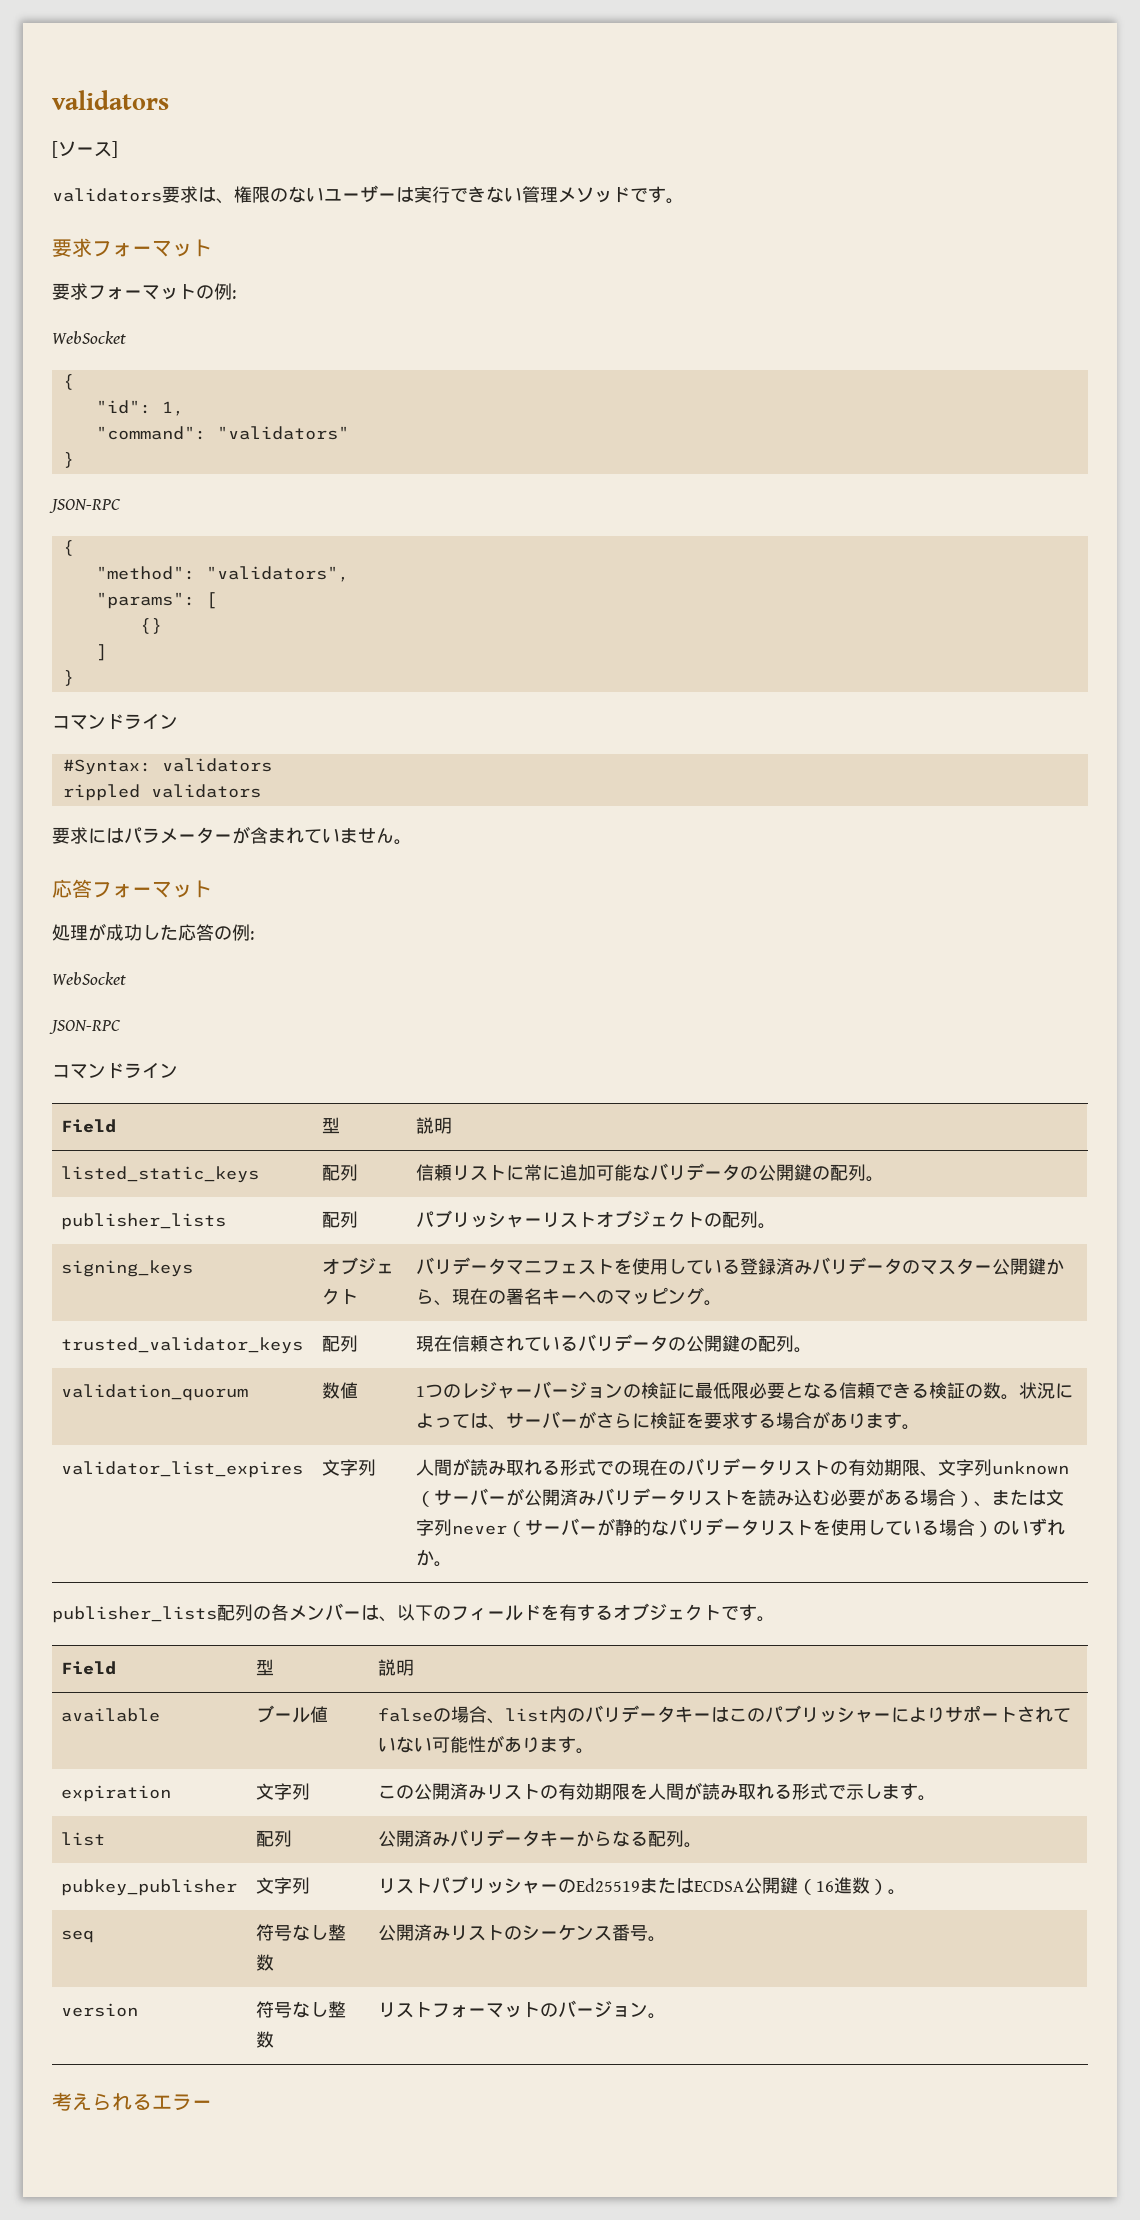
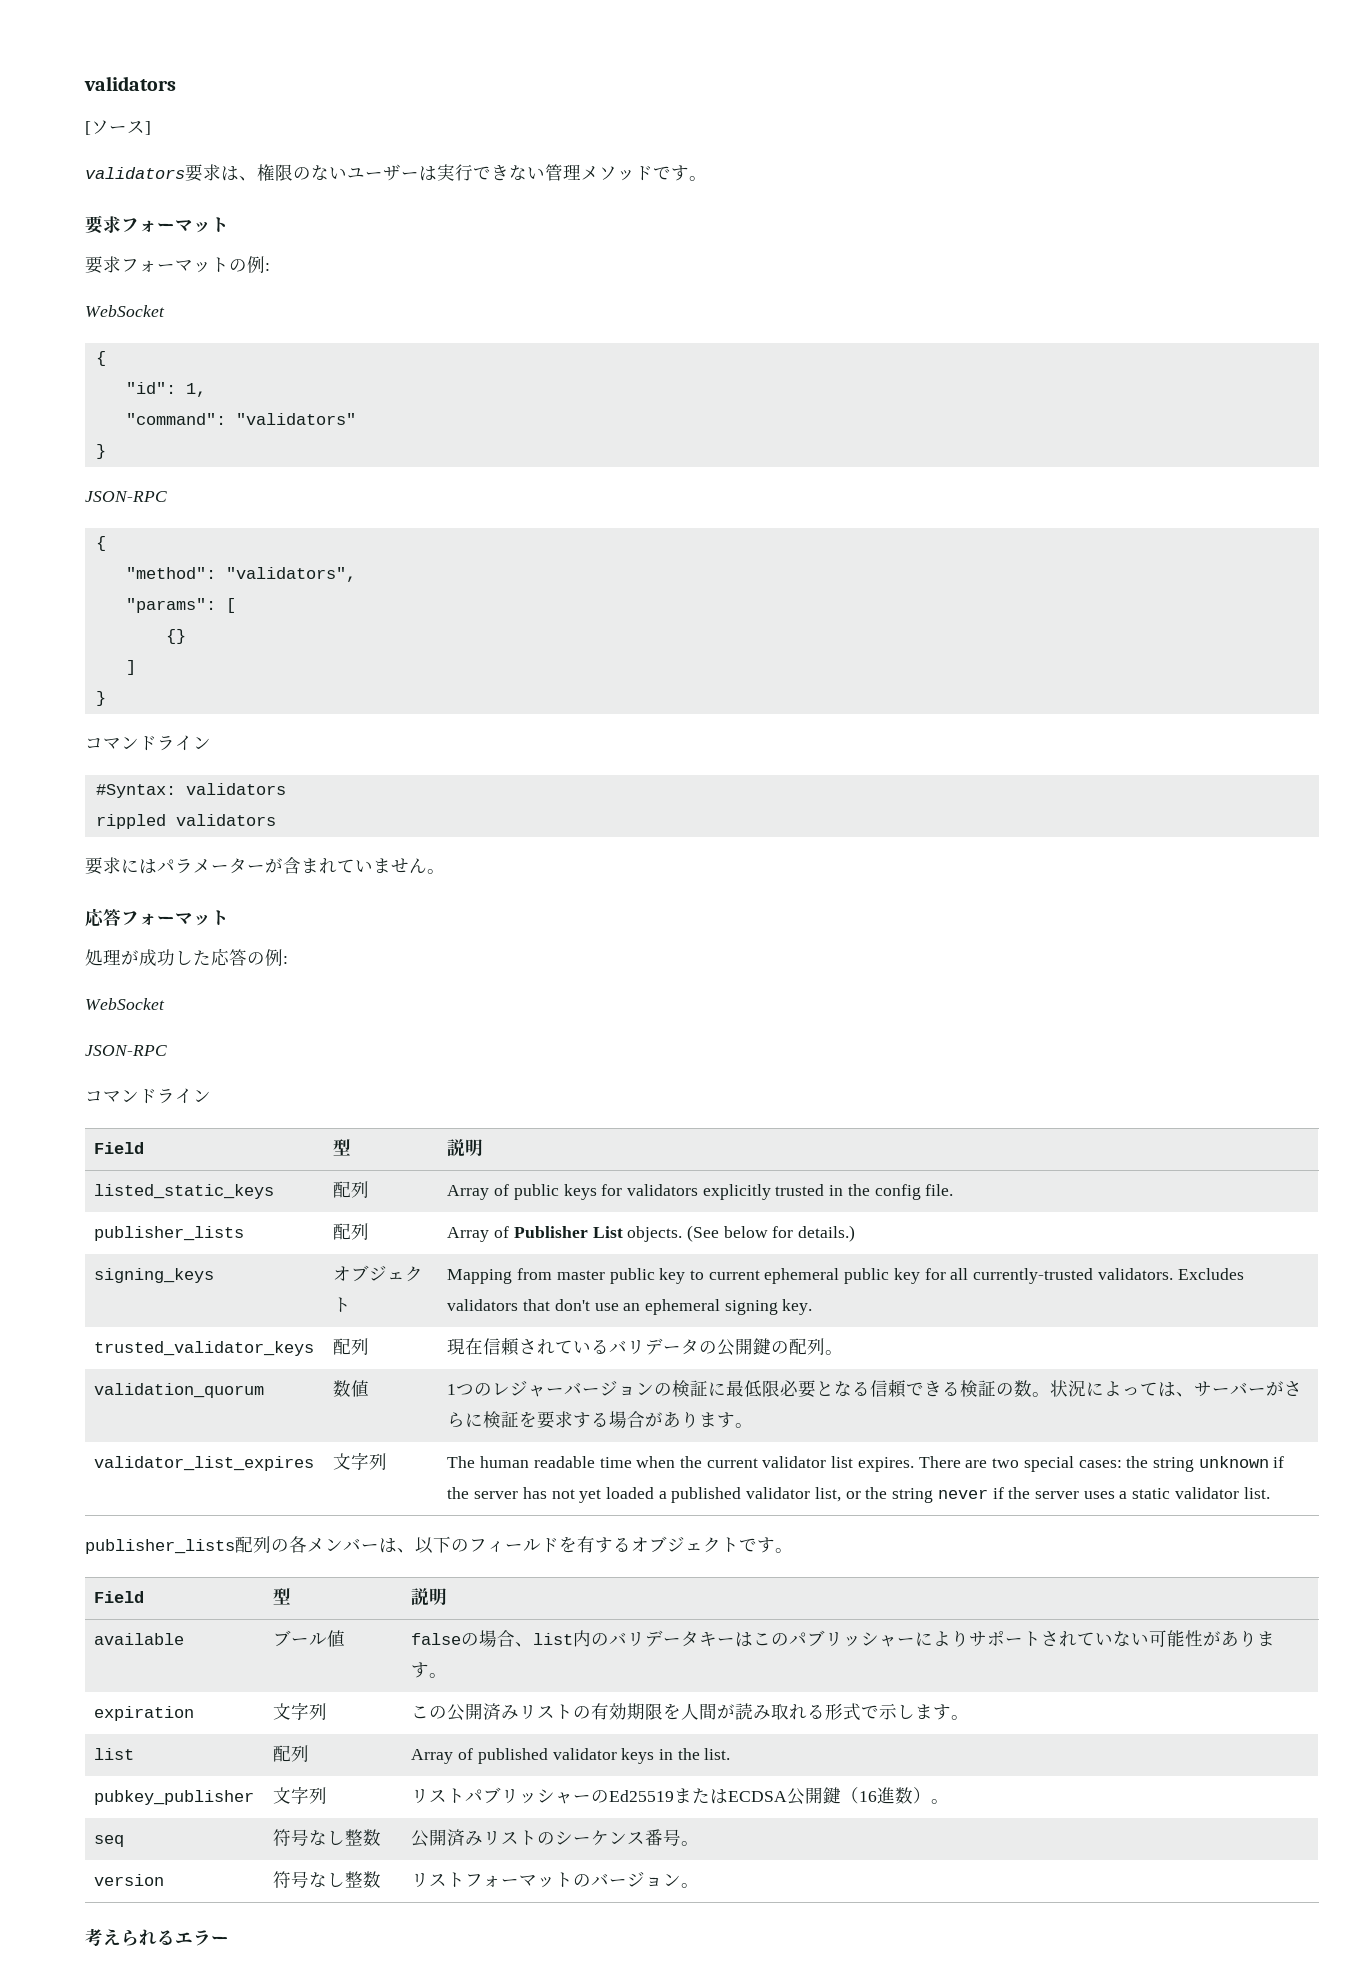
- listed_static_keys | 配列 | 信頼リストに常に追加可能なバリデータの公開鍵の配列。
- publisher_lists | 配列 | パブリッシャーリストオブジェクトの配列。
- signing_keys | オブジェクト | バリデータマニフェストを使用している登録済みバリデータのマスター公開鍵から、現在の署名キーへのマッピング。
+ listed_static_keys | 配列 | Array of public keys for validators explicitly trusted in the config file.
+ publisher_lists | 配列 | Array of Publisher List objects. (See below for details.)
+ signing_keys | オブジェクト | Mapping from master public key to current ephemeral public key for all currently-trusted validators. Excludes validators that don't use an ephemeral signing key.
- 人間が読み取れる形式での現在のバリデータリストの有効期限、文字列unknown（サーバーが公開済みバリデータリストを読み込む必要がある場合）、または文字列never（サーバーが静的なバリデータリストを使用している場合）のいずれか。
+ The human readable time when the current validator list expires. There are two special cases: the string unknown if the server has not yet loaded a published validator list, or the string never if the server uses a static validator list.
- list | 配列 | 公開済みバリデータキーからなる配列。
+ list | 配列 | Array of published validator keys in the list.

